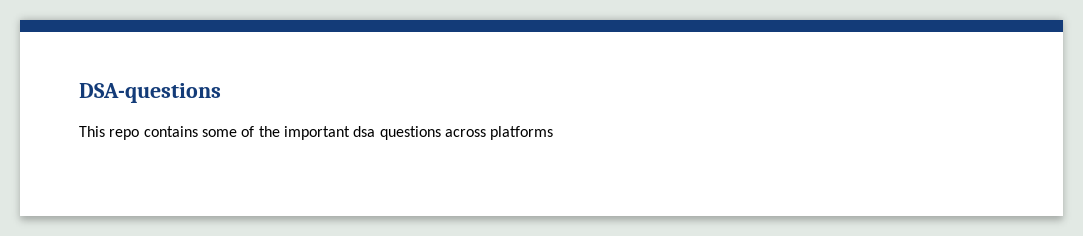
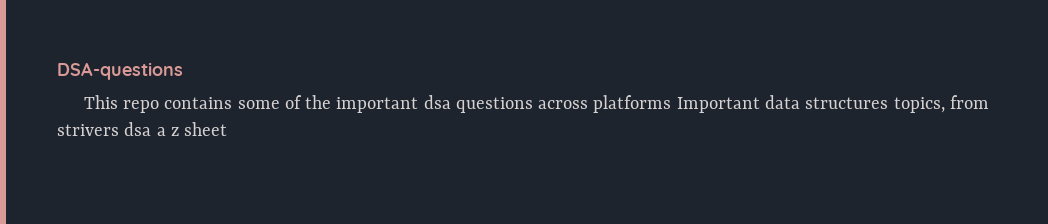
- This repo contains some of the important dsa questions across platforms
+ This repo contains some of the important dsa questions across platforms Important data structures topics, from strivers dsa a z sheet

